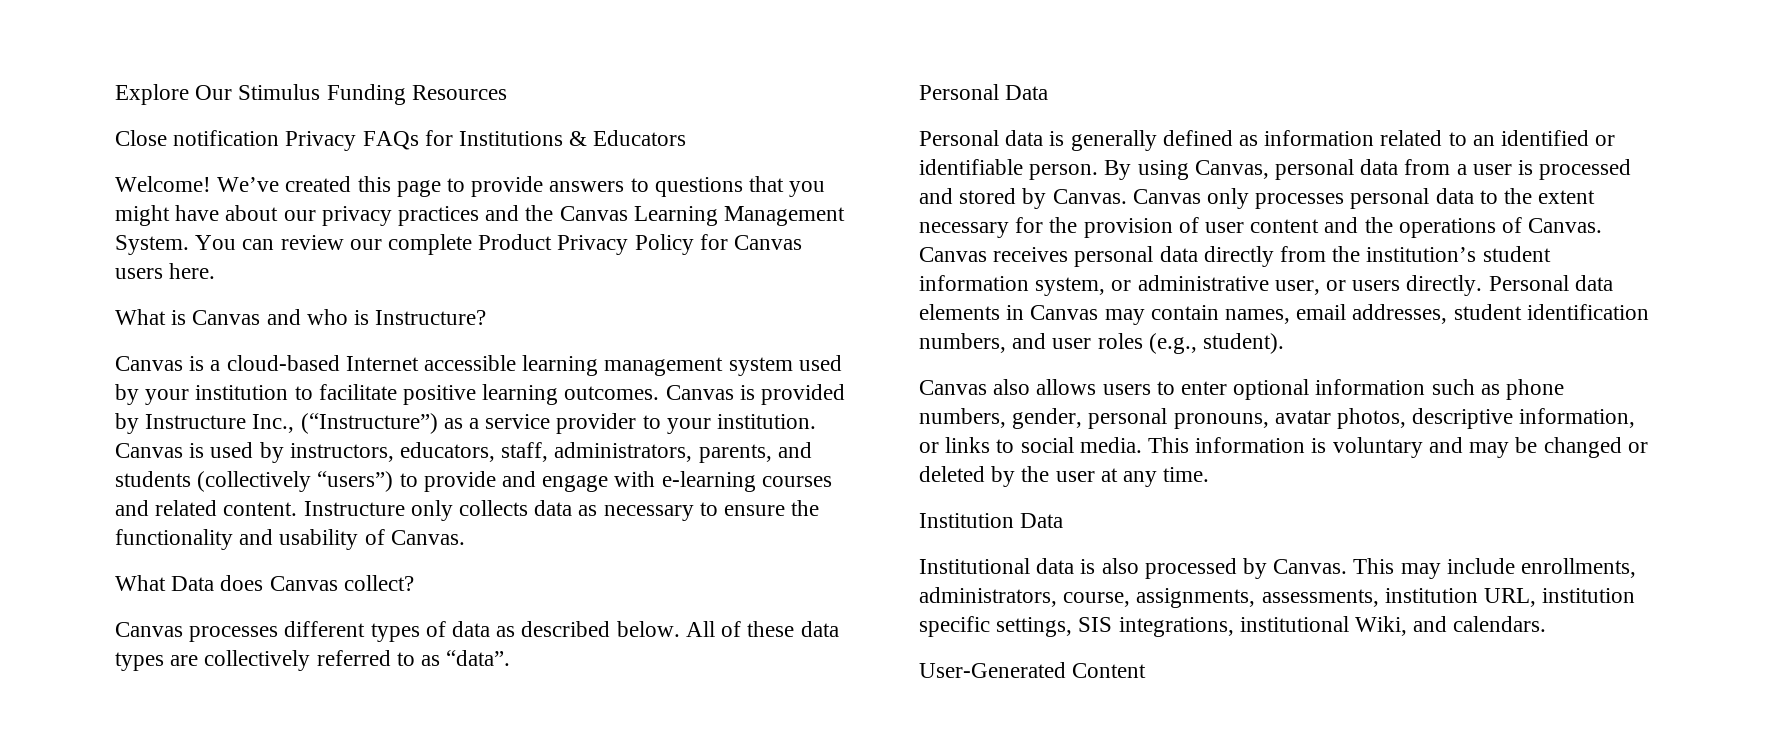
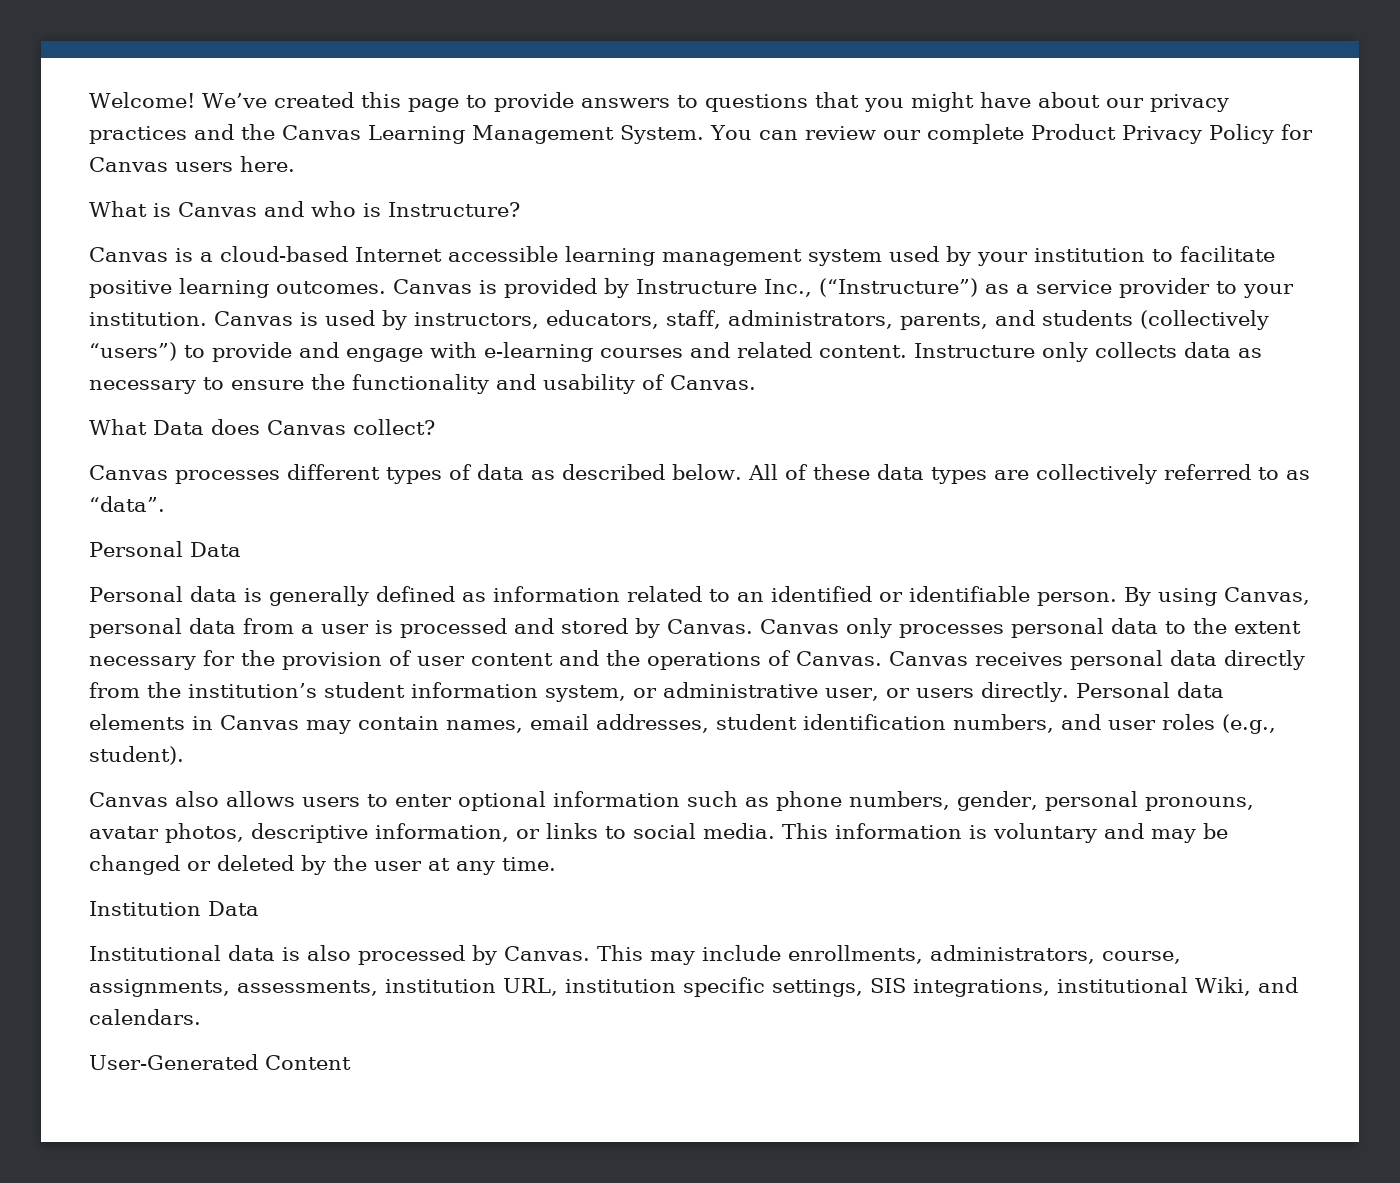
- Explore Our Stimulus Funding Resources
- Close notification Privacy FAQs for Institutions & Educators

